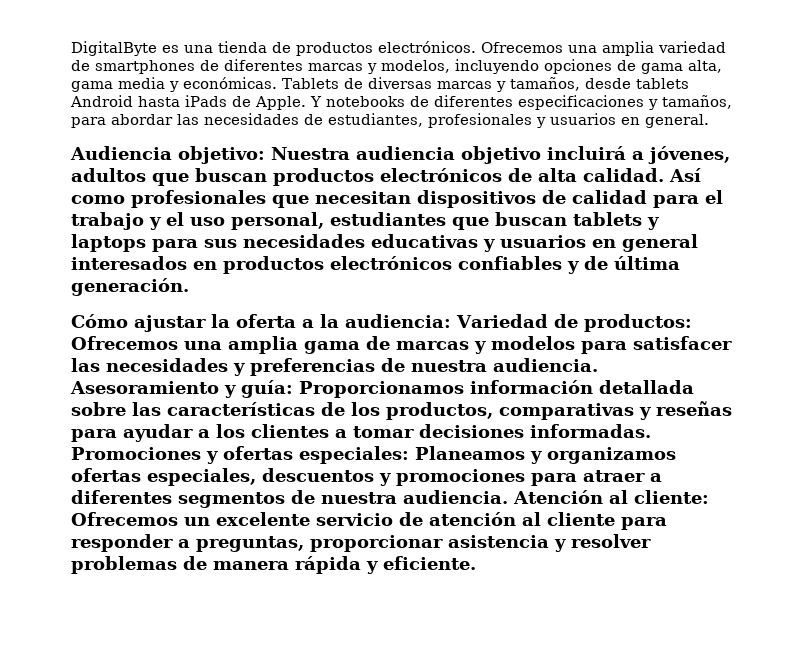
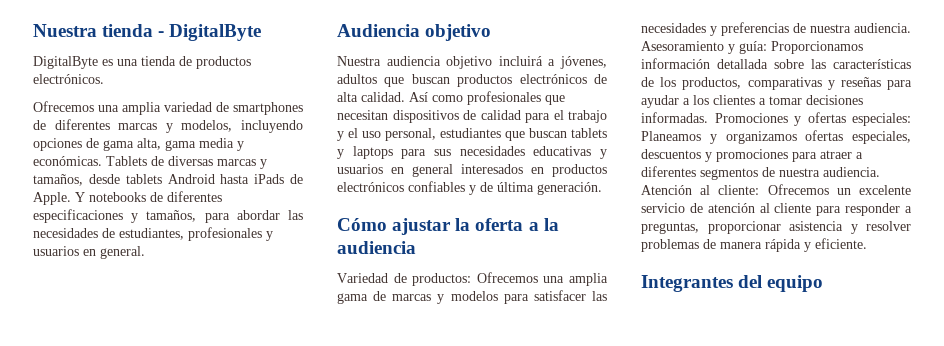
+ Nuestra tienda - DigitalByte
- DigitalByte es una tienda de productos electrónicos. Ofrecemos una amplia variedad de smartphones de diferentes marcas y modelos, incluyendo opciones de gama alta, gama media y económicas.
+ DigitalByte es una tienda de productos electrónicos.
+ Ofrecemos una amplia variedad de smartphones de diferentes marcas y modelos, incluyendo opciones de gama alta, gama media y económicas.
- Audiencia objetivo: Nuestra audiencia objetivo incluirá a jóvenes, adultos que buscan productos electrónicos de alta calidad.
+ Audiencia objetivo
+ Nuestra audiencia objetivo incluirá a jóvenes, adultos que buscan productos electrónicos de alta calidad.
- Cómo ajustar la oferta a la audiencia: Variedad de productos: Ofrecemos una amplia gama de marcas y modelos para satisfacer las necesidades y preferencias de nuestra audiencia.
+ Cómo ajustar la oferta a la audiencia
+ Variedad de productos: Ofrecemos una amplia gama de marcas y modelos para satisfacer las necesidades y preferencias de nuestra audiencia.
+ Integrantes del equipo

